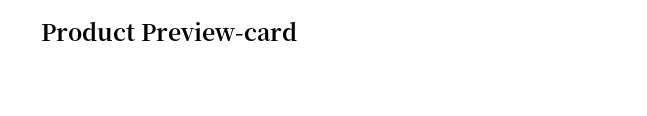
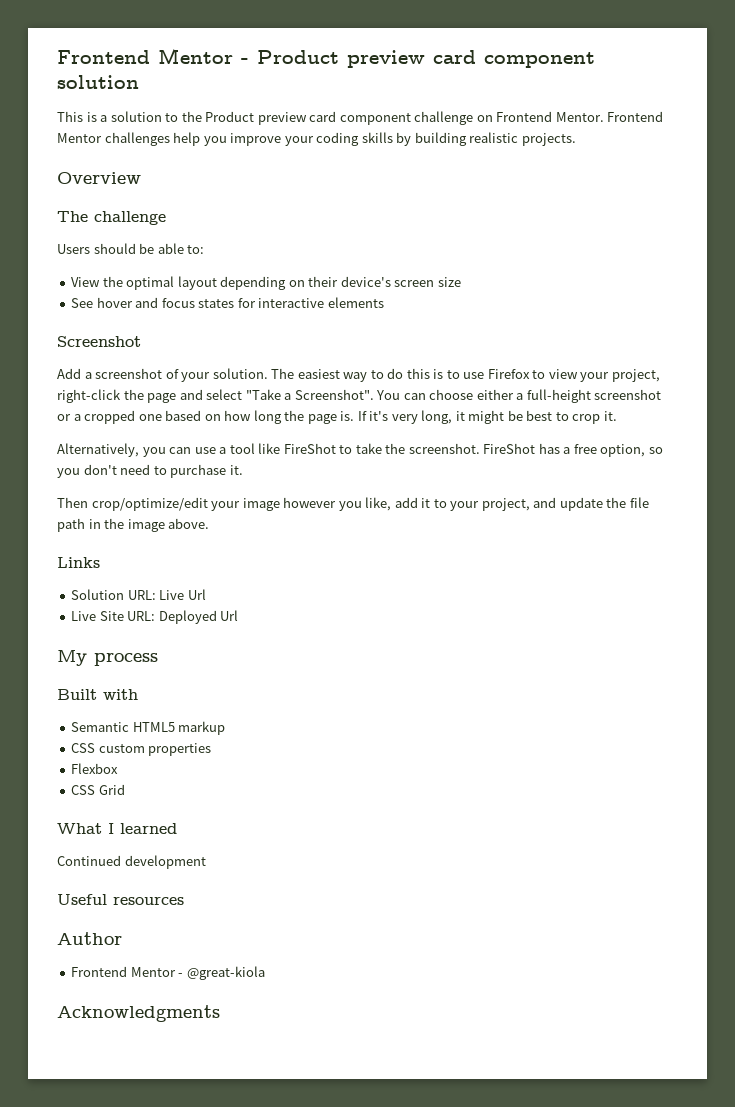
- Product Preview-card
+ Frontend Mentor - Product preview card component solution
+ This is a solution to the Product preview card component challenge on Frontend Mentor. Frontend Mentor challenges help you improve your coding skills by building realistic projects.
+ Overview
+ The challenge
+ Users should be able to:
+ View the optimal layout depending on their device's screen size
+ See hover and focus states for interactive elements
+ Screenshot
+ Add a screenshot of your solution. The easiest way to do this is to use Firefox to view your project, right-click the page and select "Take a Screenshot". You can choose either a full-height screenshot or a cropped one based on how long the page is. If it's very long, it might be best to crop it.
+ Alternatively, you can use a tool like FireShot to take the screenshot. FireShot has a free option, so you don't need to purchase it.
+ Then crop/optimize/edit your image however you like, add it to your project, and update the file path in the image above.
+ Links
+ Solution URL: Live Url
+ Live Site URL: Deployed Url
+ My process
+ Built with
+ Semantic HTML5 markup
+ CSS custom properties
+ Flexbox
+ CSS Grid
+ What I learned
+ Continued development
+ Useful resources
+ Author
+ Frontend Mentor - @great-kiola
+ Acknowledgments

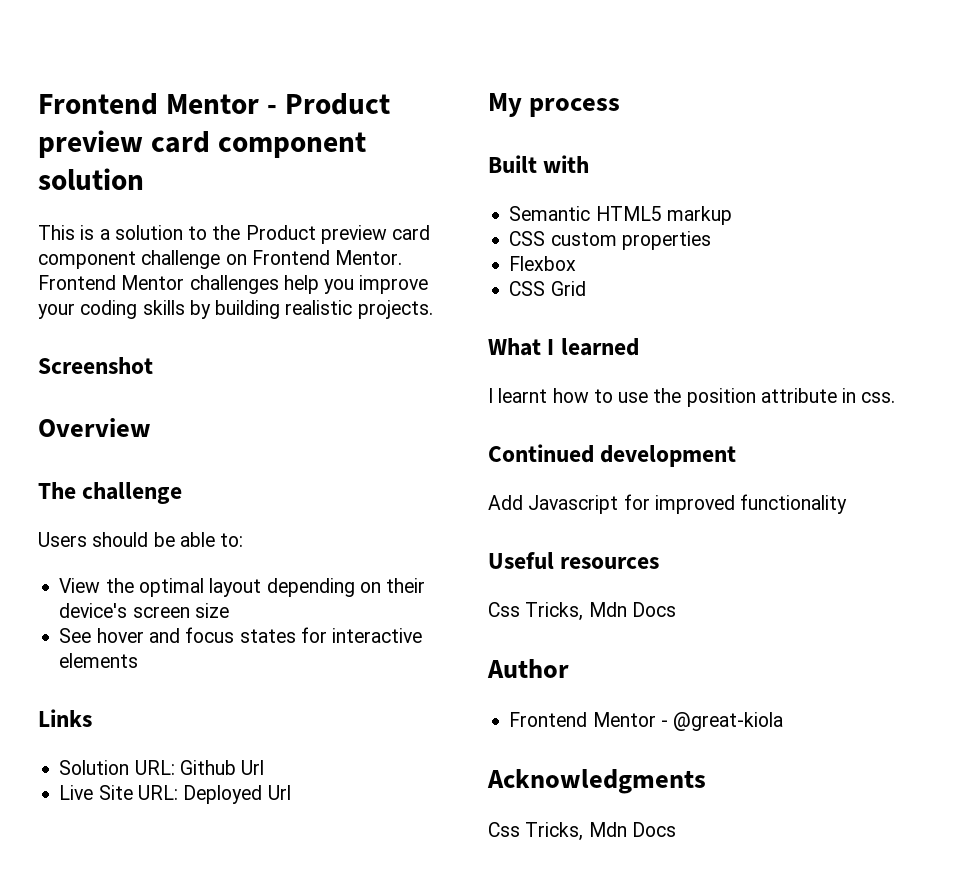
+ Screenshot
- Screenshot
- Add a screenshot of your solution. The easiest way to do this is to use Firefox to view your project, right-click the page and select "Take a Screenshot". You can choose either a full-height screenshot or a cropped one based on how long the page is. If it's very long, it might be best to crop it.
- Alternatively, you can use a tool like FireShot to take the screenshot. FireShot has a free option, so you don't need to purchase it.
- Then crop/optimize/edit your image however you like, add it to your project, and update the file path in the image above.
- Solution URL: Live Url
+ Solution URL: Github Url
+ I learnt how to use the position attribute in css.
  Continued development
+ Add Javascript for improved functionality
  Useful resources
+ Css Tricks, Mdn Docs
  Acknowledgments
+ Css Tricks, Mdn Docs

